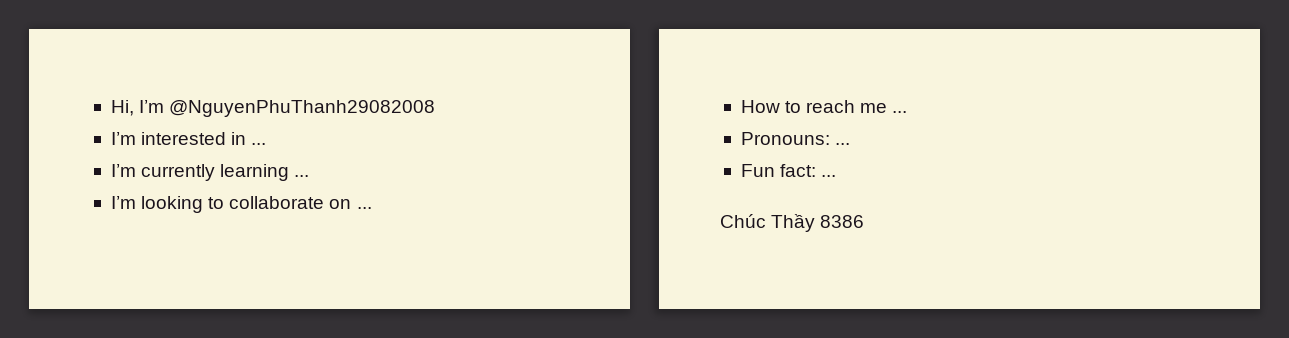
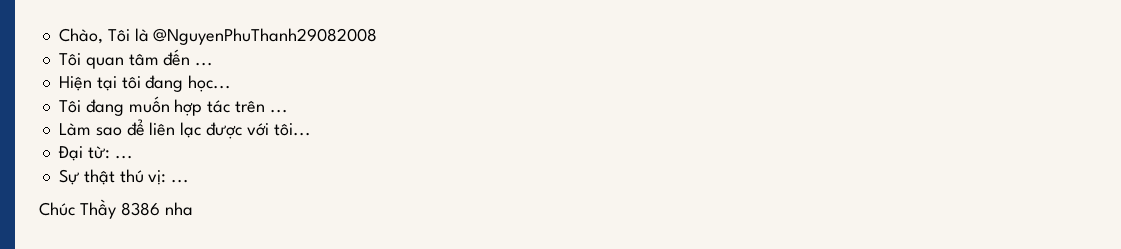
- Hi, I’m @NguyenPhuThanh29082008
- I’m interested in ...
- I’m currently learning ...
- I’m looking to collaborate on ...
- How to reach me ...
- Pronouns: ...
- Fun fact: ...
+ Chào, Tôi là @NguyenPhuThanh29082008
+ Tôi quan tâm đến ...
+ Hiện tại tôi đang học...
+ Tôi đang muốn hợp tác trên ...
+ Làm sao để liên lạc được với tôi...
+ Đại từ: ...
+ Sự thật thú vị: ...
- Chúc Thầy 8386
+ Chúc Thầy 8386 nha

